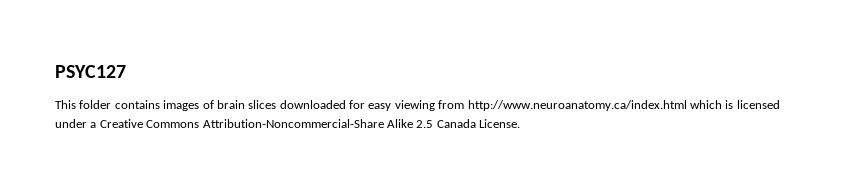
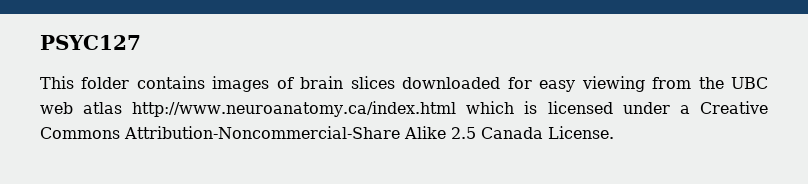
- This folder contains images of brain slices downloaded for easy viewing from http://www.neuroanatomy.ca/index.html which is licensed under a Creative Commons Attribution-Noncommercial-Share Alike 2.5 Canada License.
+ This folder contains images of brain slices downloaded for easy viewing from the UBC web atlas http://www.neuroanatomy.ca/index.html which is licensed under a Creative Commons Attribution-Noncommercial-Share Alike 2.5 Canada License.

